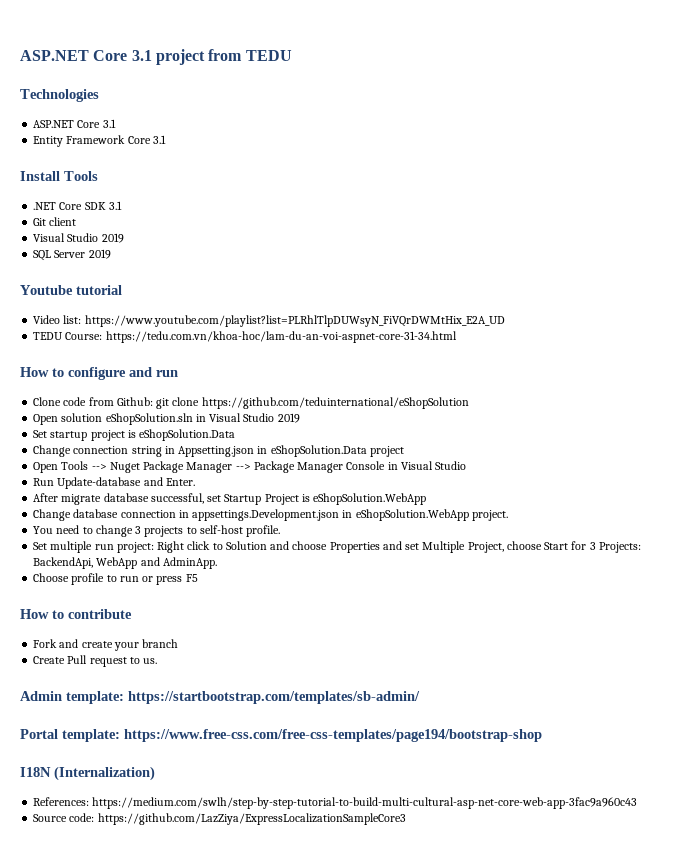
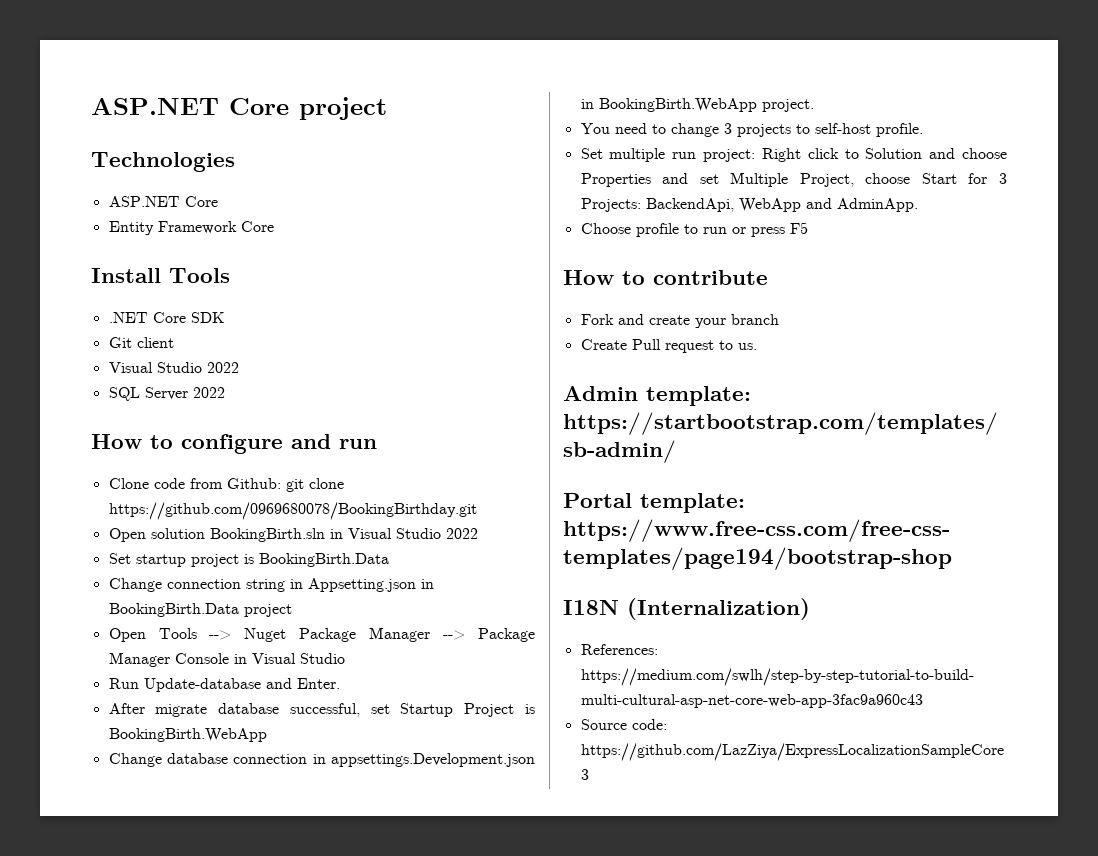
- ASP.NET Core 3.1 project from TEDU
+ ASP.NET Core project
  Technologies
- ASP.NET Core 3.1
+ ASP.NET Core
- Entity Framework Core 3.1
+ Entity Framework Core
- .NET Core SDK 3.1
+ .NET Core SDK
  Git client
- Visual Studio 2019
+ Visual Studio 2022
- SQL Server 2019
- Youtube tutorial
- Video list: https://www.youtube.com/playlist?list=PLRhlTlpDUWsyN_FiVQrDWMtHix_E2A_UD
- TEDU Course: https://tedu.com.vn/khoa-hoc/lam-du-an-voi-aspnet-core-31-34.html
+ SQL Server 2022
- Clone code from Github: git clone https://github.com/teduinternational/eShopSolution
+ Clone code from Github: git clone https://github.com/0969680078/BookingBirthday.git
- Open solution eShopSolution.sln in Visual Studio 2019
+ Open solution BookingBirth.sln in Visual Studio 2022
- Set startup project is eShopSolution.Data
+ Set startup project is BookingBirth.Data
- Change connection string in Appsetting.json in eShopSolution.Data project
+ Change connection string in Appsetting.json in BookingBirth.Data project
- After migrate database successful, set Startup Project is eShopSolution.WebApp
+ After migrate database successful, set Startup Project is BookingBirth.WebApp
- Change database connection in appsettings.Development.json in eShopSolution.WebApp project.
+ Change database connection in appsettings.Development.json in BookingBirth.WebApp project.

